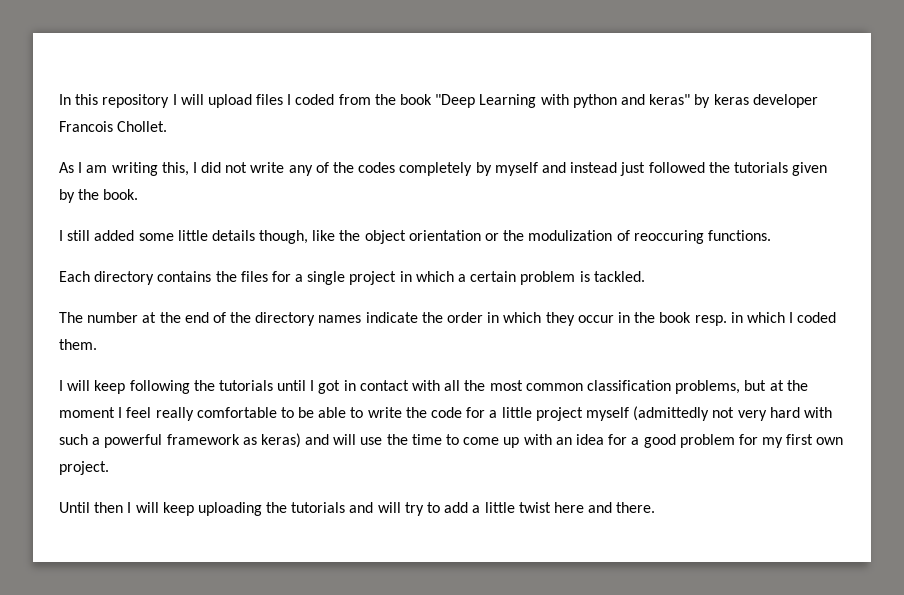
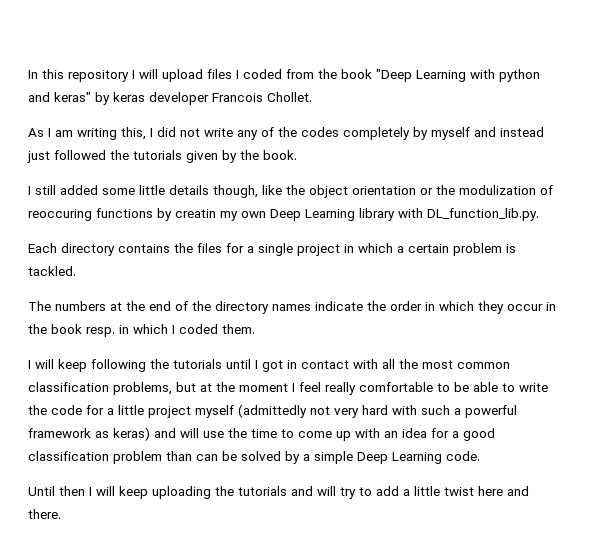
- I still added some little details though, like the object orientation or the modulization of reoccuring functions.
+ I still added some little details though, like the object orientation or the modulization of reoccuring functions by creatin my own Deep Learning library with DL_function_lib.py.
- The number at the end of the directory names indicate the order in which they occur in the book resp. in which I coded them.
+ The numbers at the end of the directory names indicate the order in which they occur in the book resp. in which I coded them.
- I will keep following the tutorials until I got in contact with all the most common classification problems, but at the moment I feel really comfortable to be able to write the code for a little project myself (admittedly not very hard with such a powerful framework as keras) and will use the time to come up with an idea for a good problem for my first own project.
+ I will keep following the tutorials until I got in contact with all the most common classification problems, but at the moment I feel really comfortable to be able to write the code for a little project myself (admittedly not very hard with such a powerful framework as keras) and will use the time to come up with an idea for a good classification problem than can be solved by a simple Deep Learning code.

